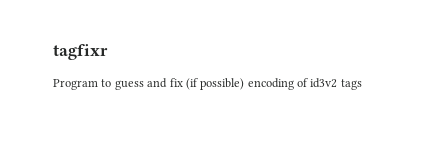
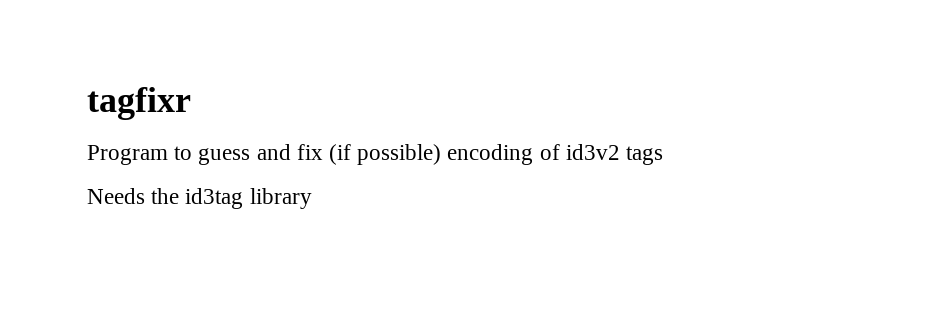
+ Needs the id3tag library

